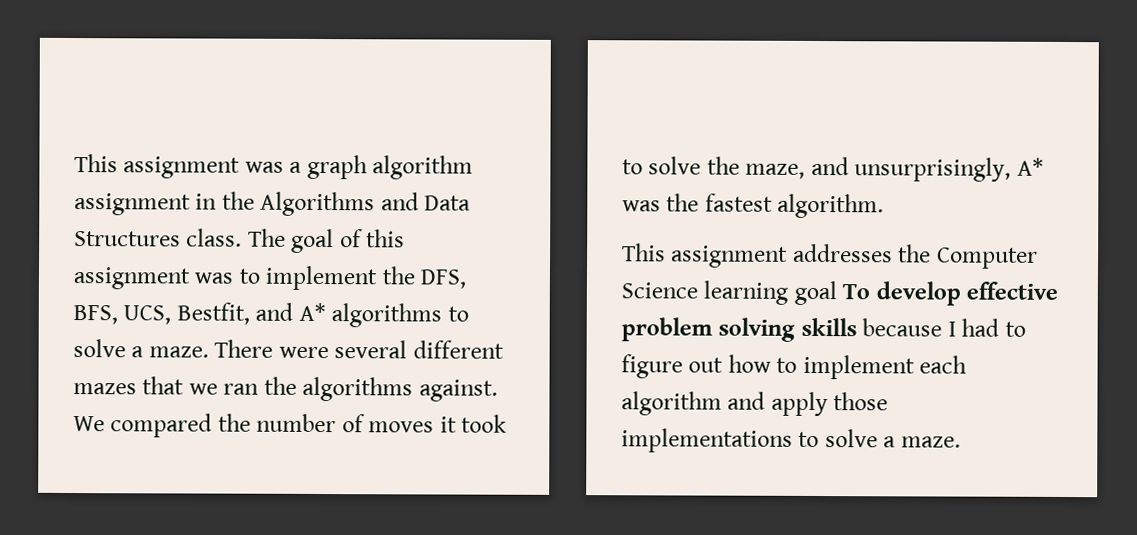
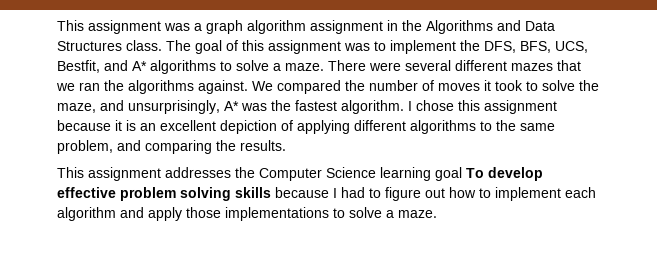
+ I chose this assignment because it is an excellent depiction of applying different algorithms to the same problem, and comparing the results.

